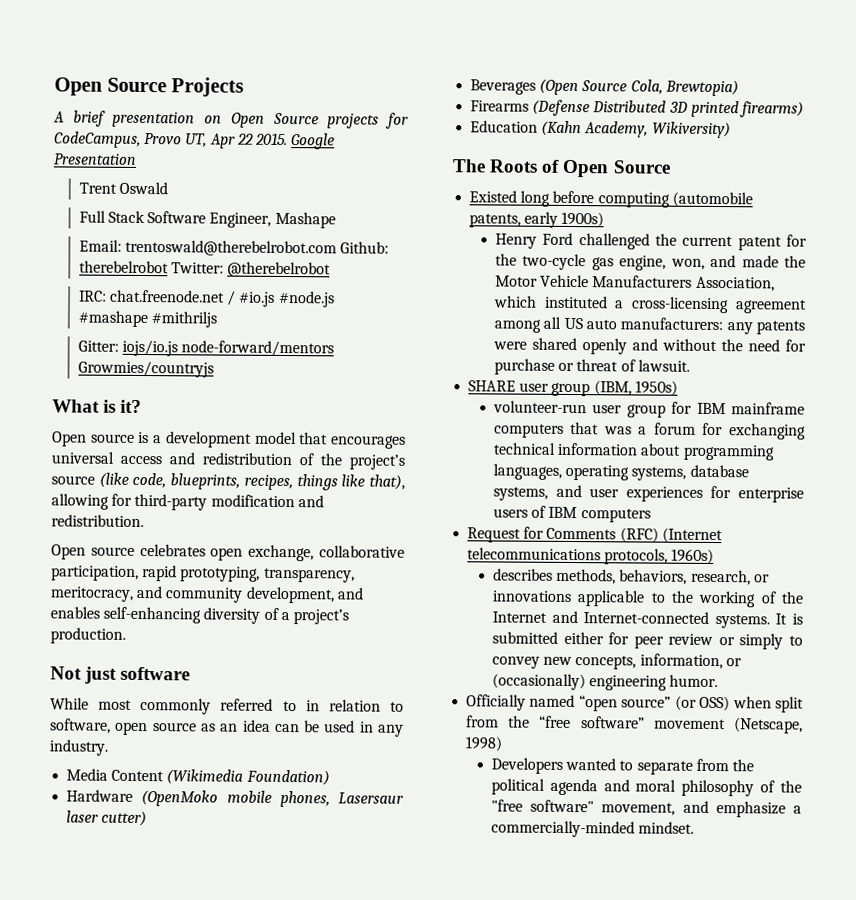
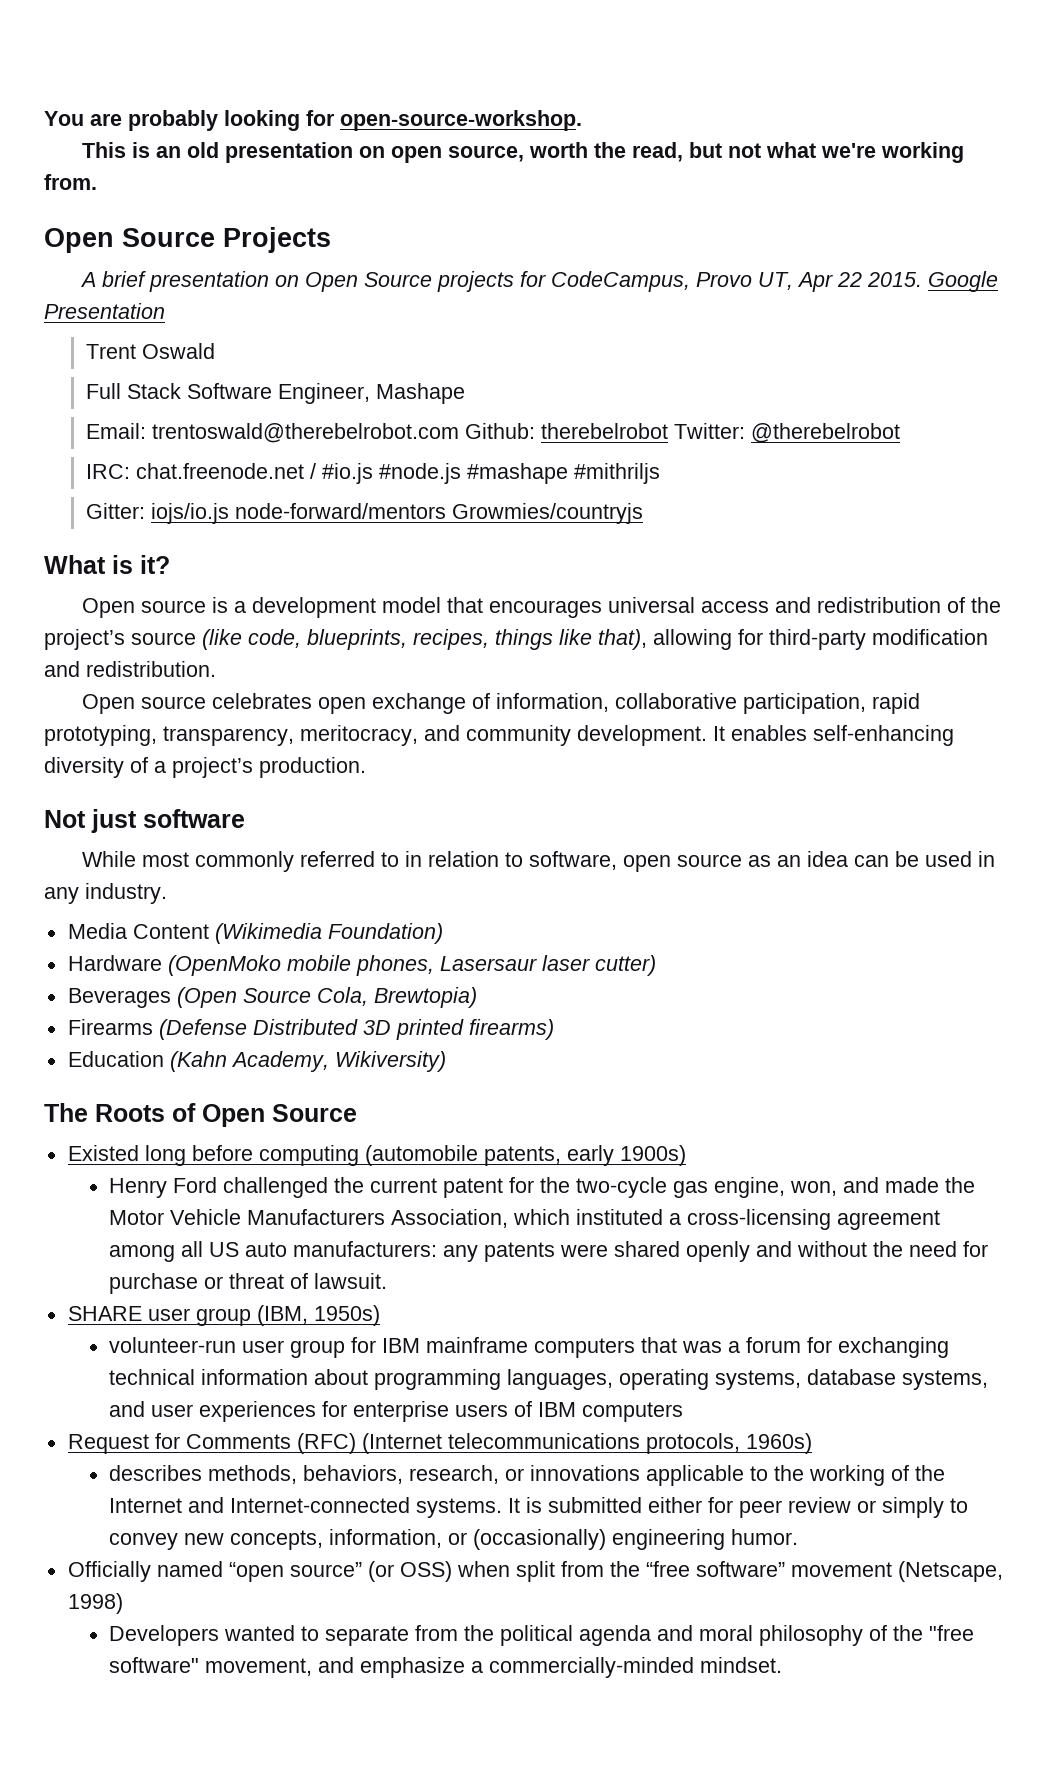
+ You are probably looking for open-source-workshop.
+ This is an old presentation on open source, worth the read, but not what we're working from.
- Open source celebrates open exchange, collaborative participation, rapid prototyping, transparency, meritocracy, and community development, and enables self-enhancing diversity of a project’s production.
+ Open source celebrates open exchange of information, collaborative participation, rapid prototyping, transparency, meritocracy, and community development. It enables self-enhancing diversity of a project’s production.

